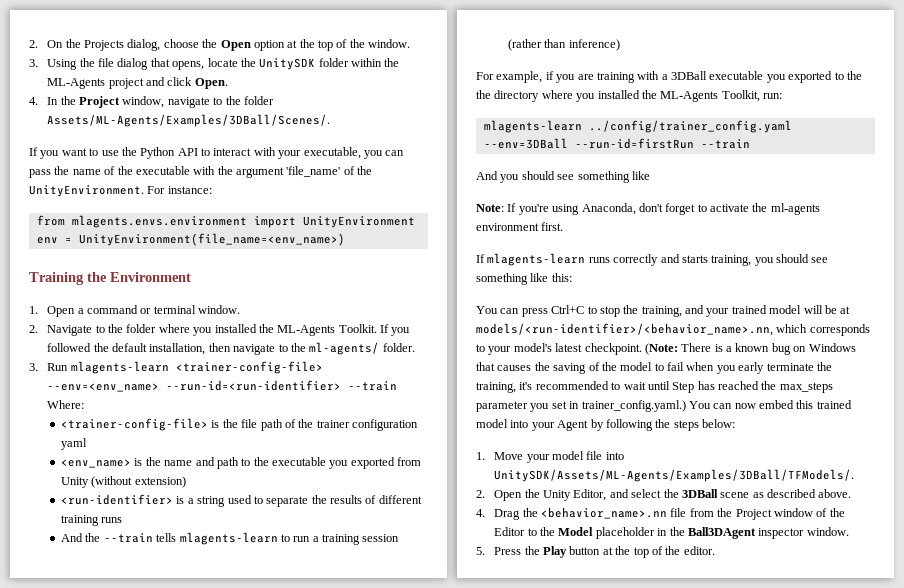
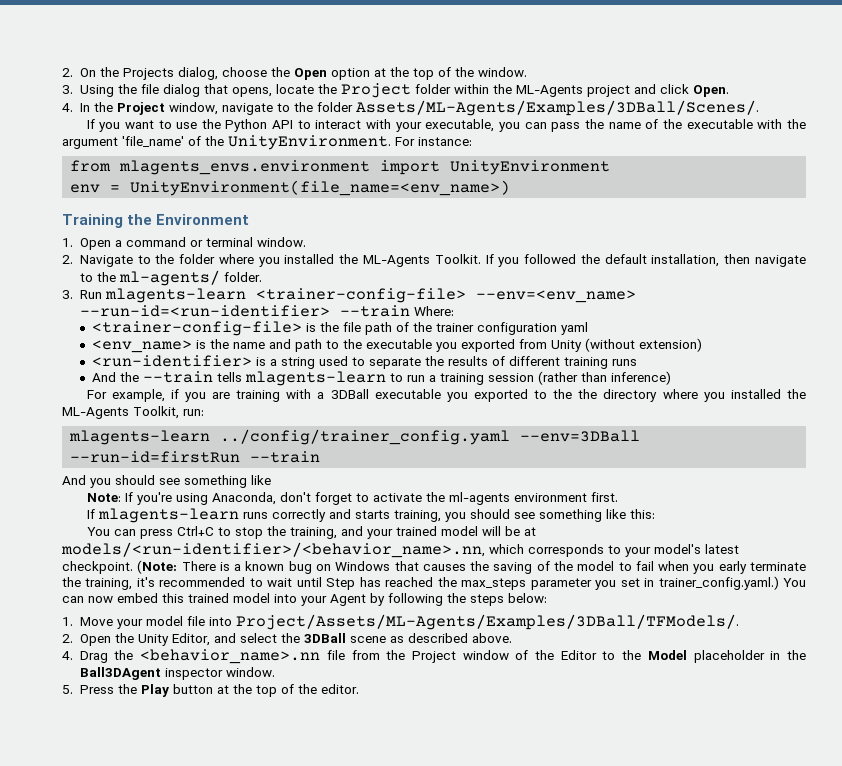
- 3. Using the file dialog that opens, locate the UnitySDK folder within the ML-Agents project and click Open.
+ 3. Using the file dialog that opens, locate the Project folder within the ML-Agents project and click Open.
- from mlagents.envs.environment import UnityEnvironment
+ from mlagents_envs.environment import UnityEnvironment
- 1. Move your model file into UnitySDK/Assets/ML-Agents/Examples/3DBall/TFModels/.
+ 1. Move your model file into Project/Assets/ML-Agents/Examples/3DBall/TFModels/.

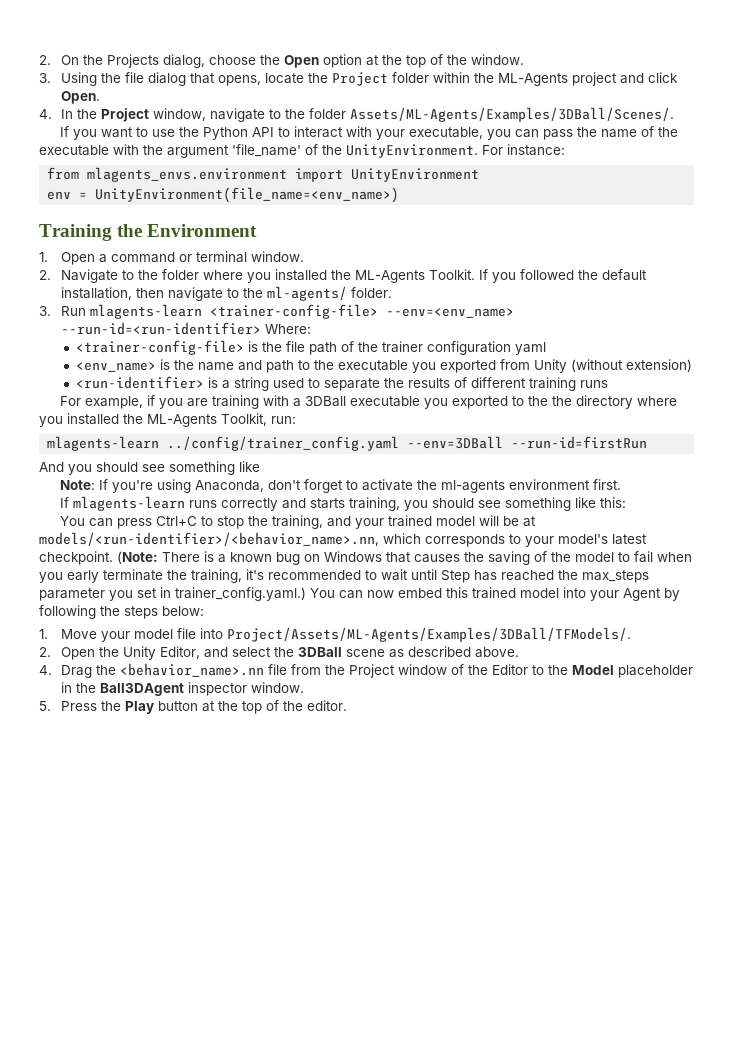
- 3. Run mlagents-learn <trainer-config-file> --env=<env_name> --run-id=<run-identifier> --train Where:
+ 3. Run mlagents-learn <trainer-config-file> --env=<env_name> --run-id=<run-identifier> Where:
- And the --train tells mlagents-learn to run a training session (rather than inference)
- mlagents-learn ../config/trainer_config.yaml --env=3DBall --run-id=firstRun --train
+ mlagents-learn ../config/trainer_config.yaml --env=3DBall --run-id=firstRun

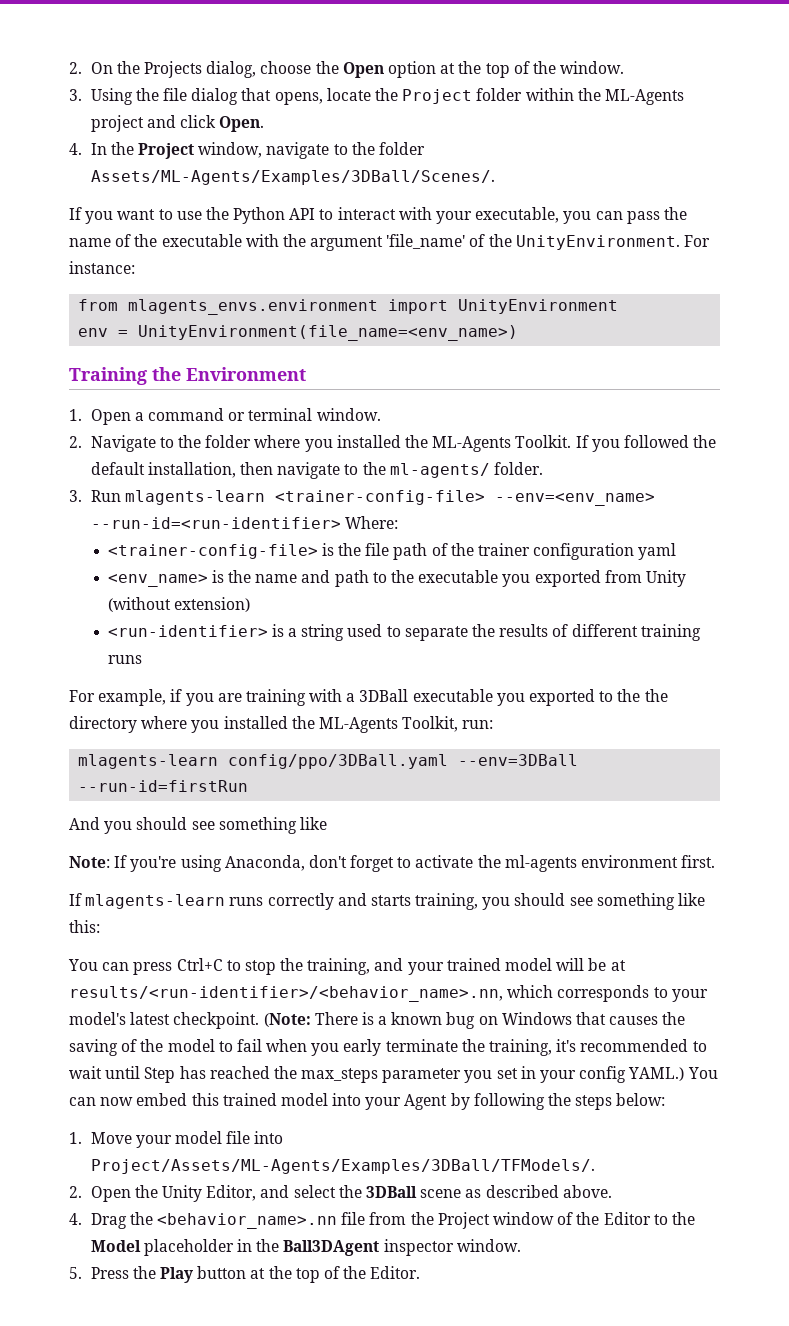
- mlagents-learn ../config/trainer_config.yaml --env=3DBall --run-id=firstRun
+ mlagents-learn config/ppo/3DBall.yaml --env=3DBall --run-id=firstRun
- You can press Ctrl+C to stop the training, and your trained model will be at models/<run-identifier>/<behavior_name>.nn, which corresponds to your model's latest checkpoint.
+ You can press Ctrl+C to stop the training, and your trained model will be at results/<run-identifier>/<behavior_name>.nn, which corresponds to your model's latest checkpoint.
- (Note: There is a known bug on Windows that causes the saving of the model to fail when you early terminate the training, it's recommended to wait until Step has reached the max_steps parameter you set in trainer_config.yaml.) You can now embed this trained model into your Agent by following the steps below:
+ (Note: There is a known bug on Windows that causes the saving of the model to fail when you early terminate the training, it's recommended to wait until Step has reached the max_steps parameter you set in your config YAML.) You can now embed this trained model into your Agent by following the steps below:
- 5. Press the Play button at the top of the editor.
+ 5. Press the Play button at the top of the Editor.

